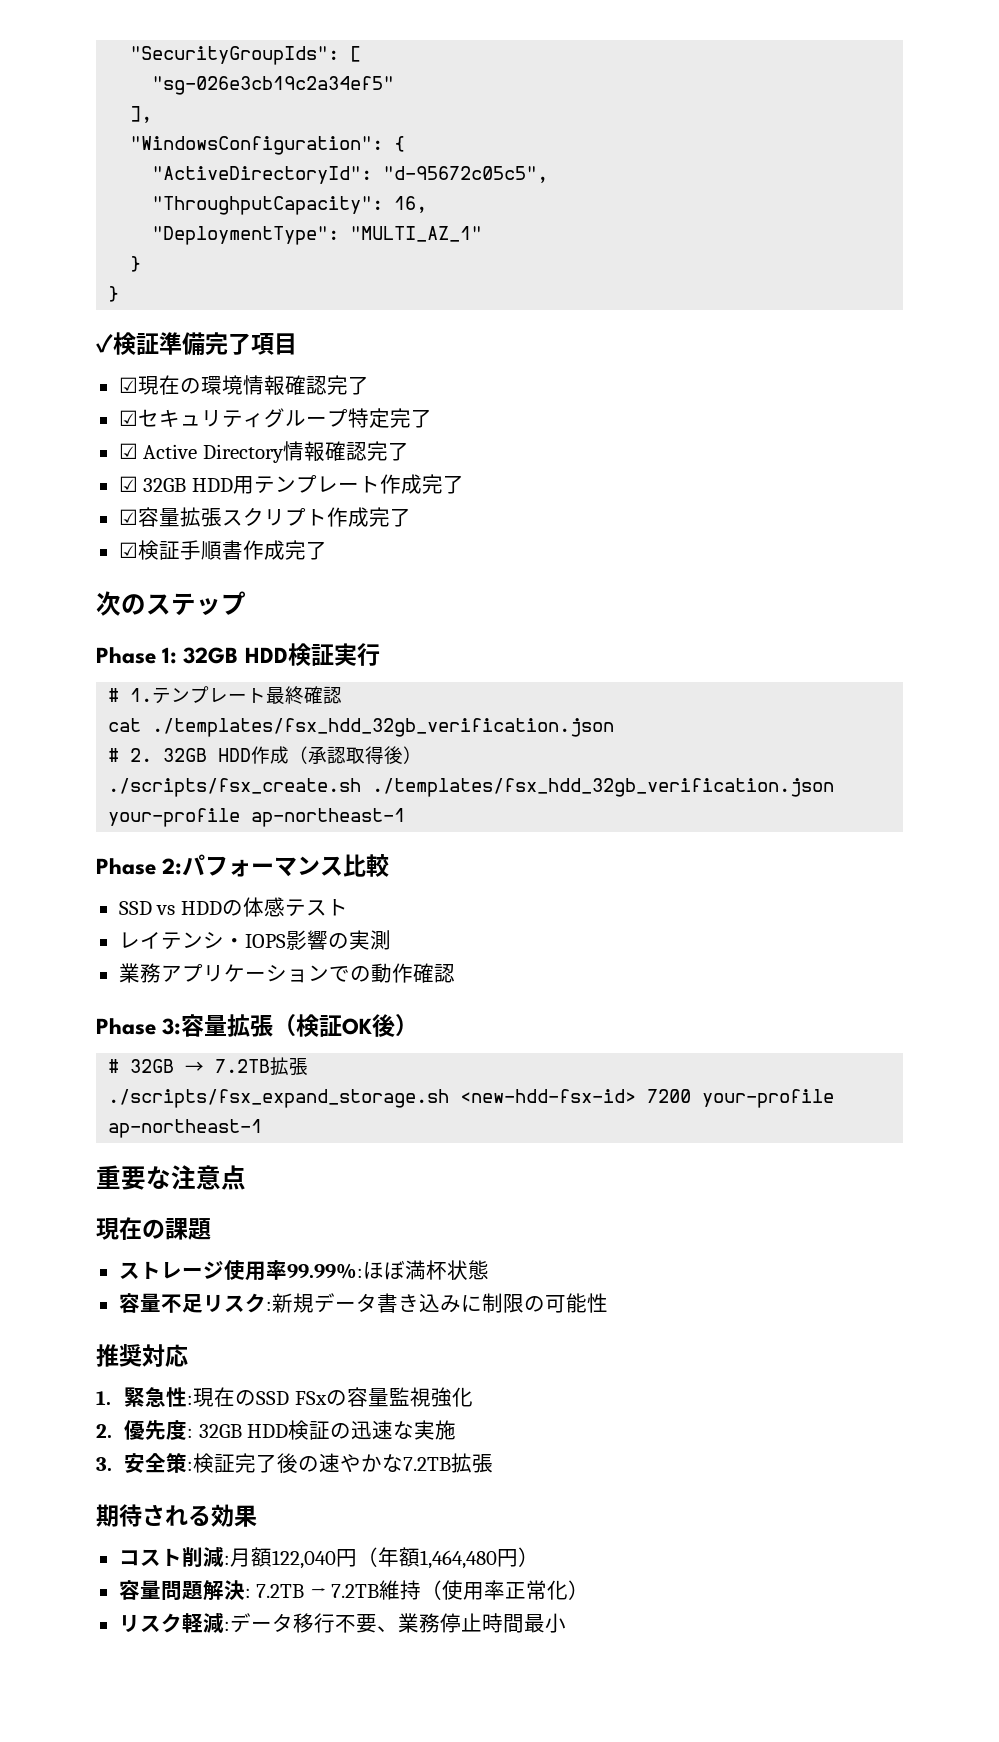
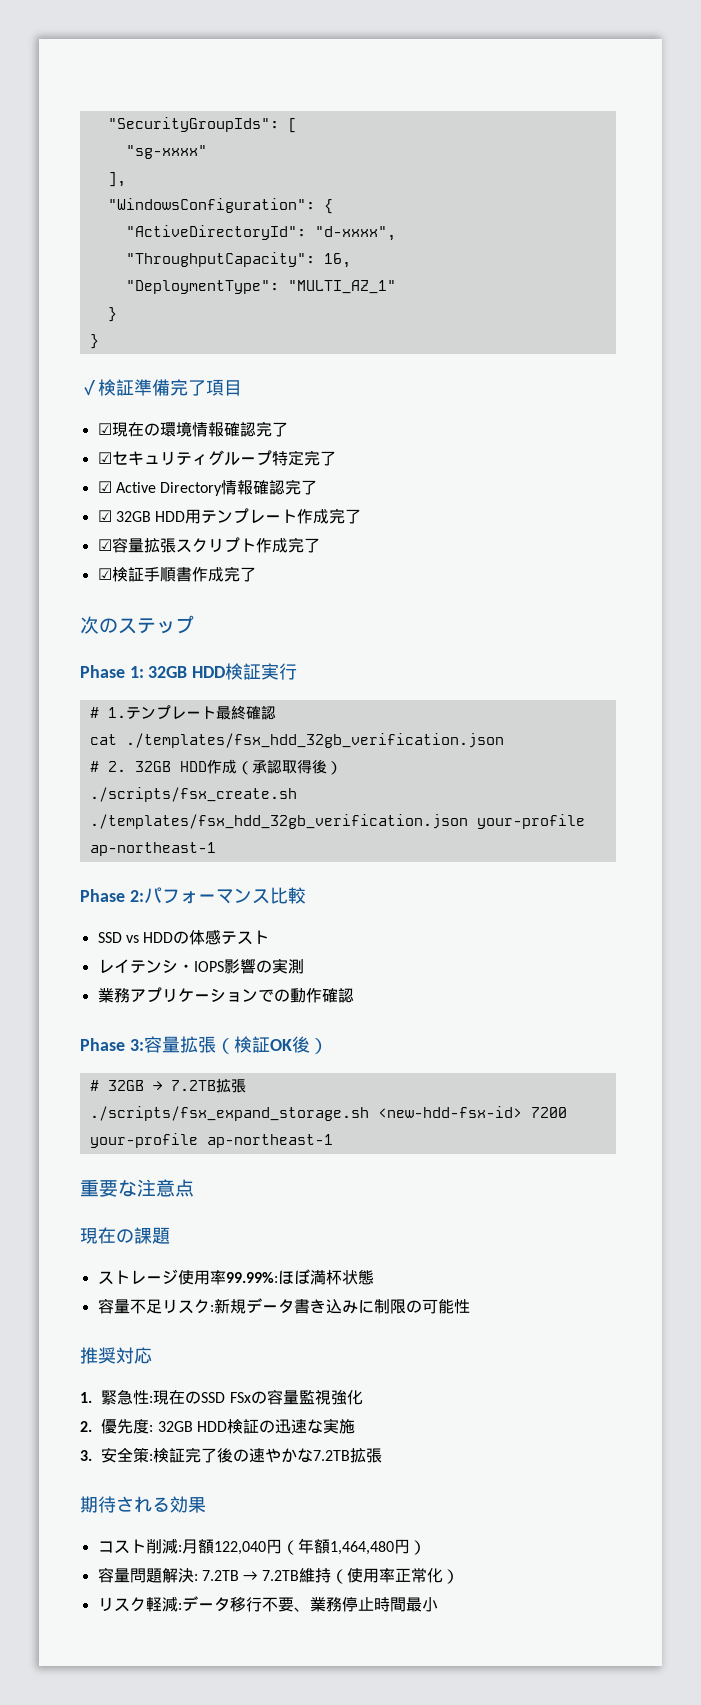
- "sg-026e3cb19c2a34ef5"
+ "sg-xxxx"
- "ActiveDirectoryId": "d-95672c05c5",
+ "ActiveDirectoryId": "d-xxxx",

